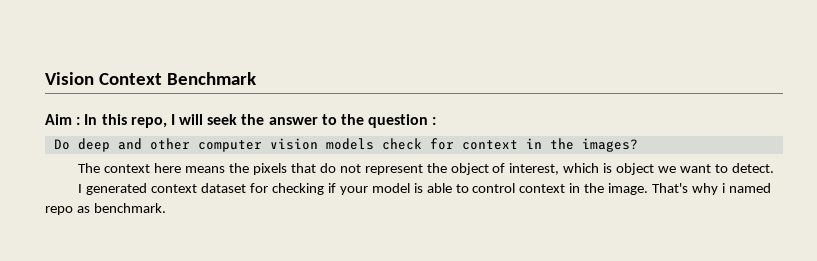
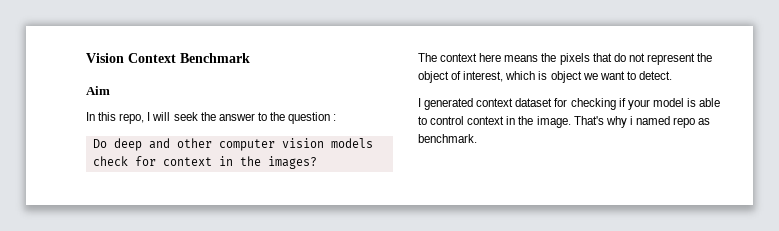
- Aim : In this repo, I will seek the answer to the question :
+ Aim
+ In this repo, I will seek the answer to the question :

